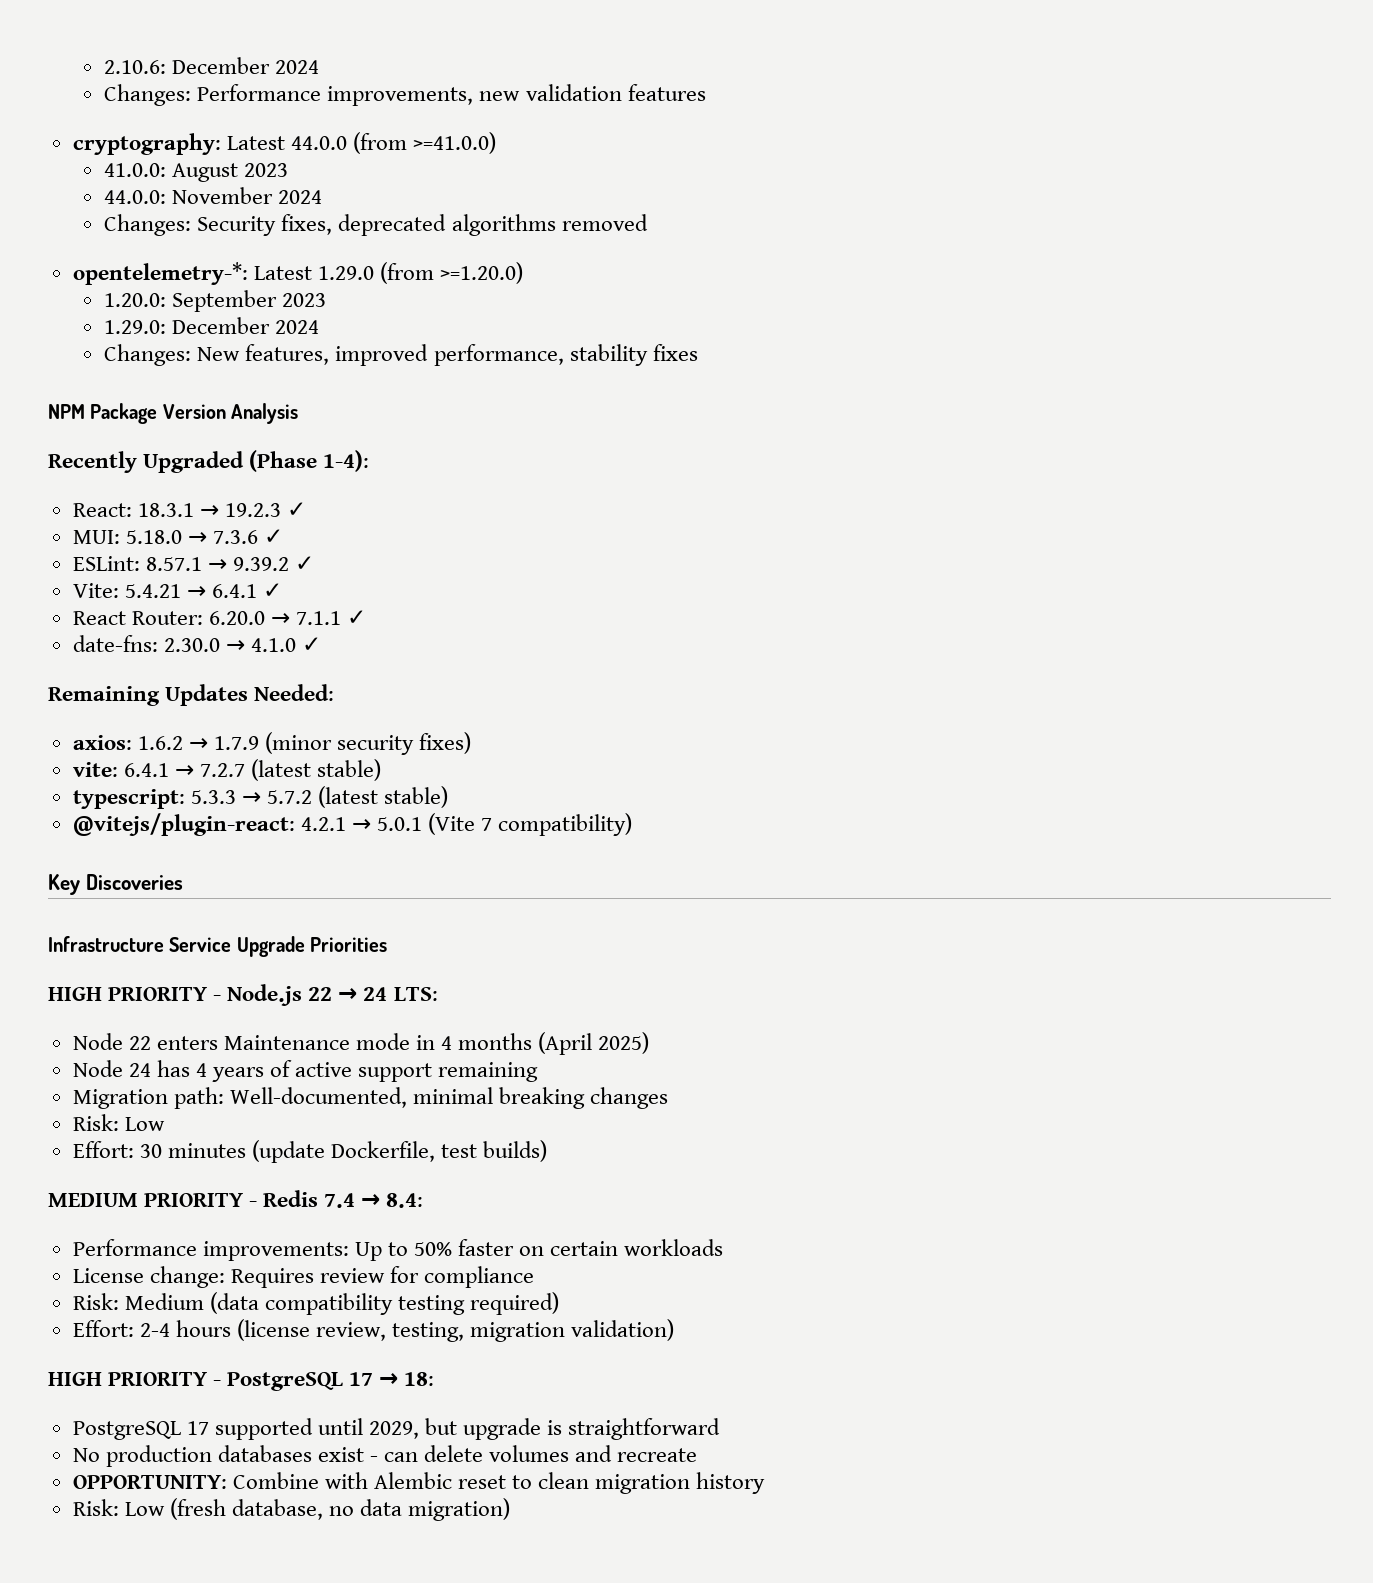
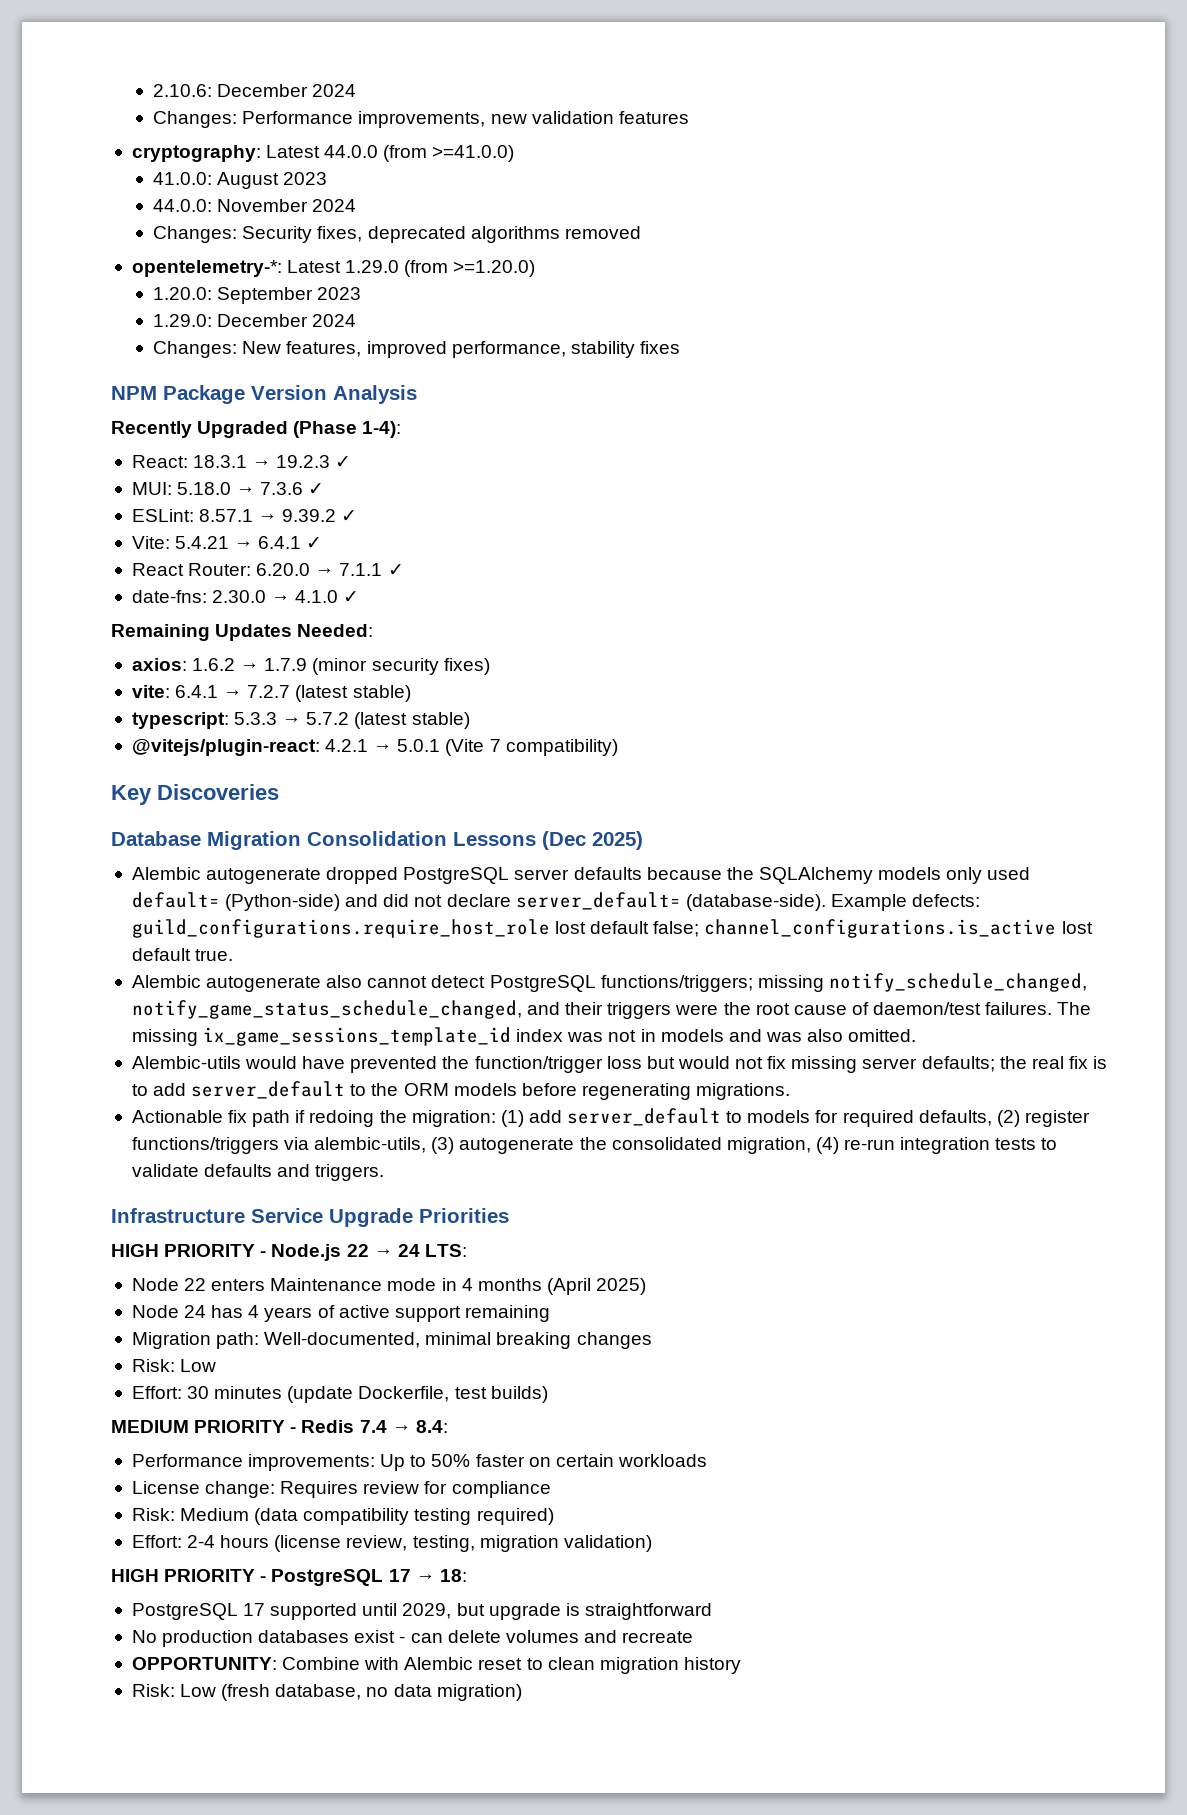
+ Database Migration Consolidation Lessons (Dec 2025)
+ Alembic autogenerate dropped PostgreSQL server defaults because the SQLAlchemy models only used default= (Python-side) and did not declare server_default= (database-side). Example defects: guild_configurations.require_host_role lost default false; channel_configurations.is_active lost default true.
+ Alembic autogenerate also cannot detect PostgreSQL functions/triggers; missing notify_schedule_changed, notify_game_status_schedule_changed, and their triggers were the root cause of daemon/test failures. The missing ix_game_sessions_template_id index was not in models and was also omitted.
+ Alembic-utils would have prevented the function/trigger loss but would not fix missing server defaults; the real fix is to add server_default to the ORM models before regenerating migrations.
+ Actionable fix path if redoing the migration: (1) add server_default to models for required defaults, (2) register functions/triggers via alembic-utils, (3) autogenerate the consolidated migration, (4) re-run integration tests to validate defaults and triggers.

